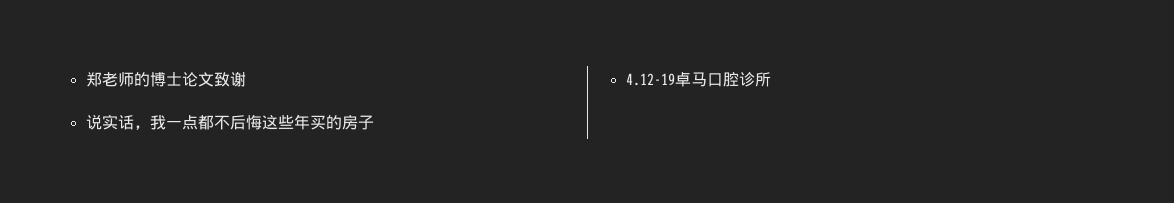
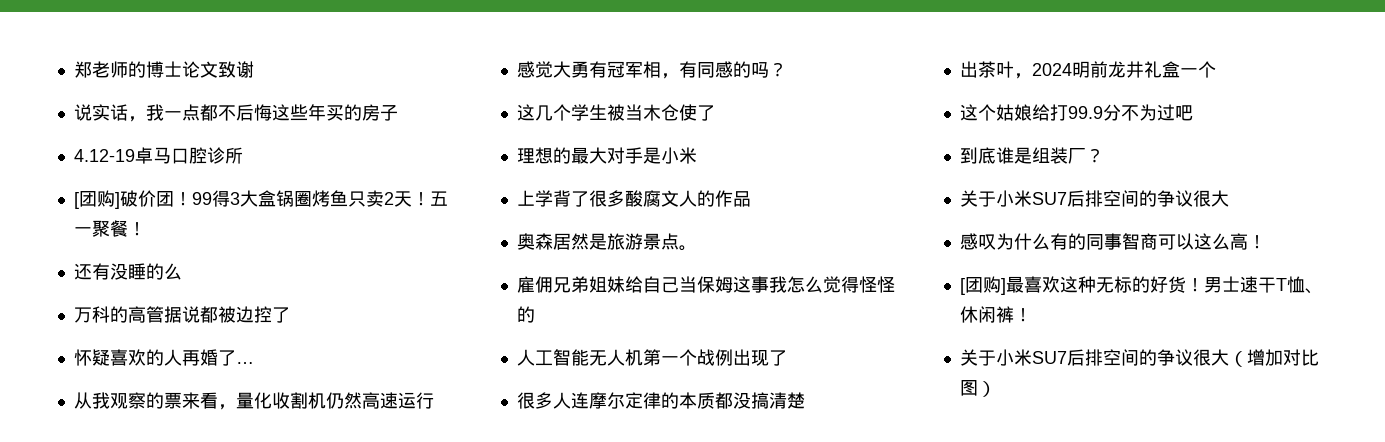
+ [团购]破价团！99得3大盒锅圈烤鱼只卖2天！五一聚餐！
+ 还有没睡的么
+ 万科的高管据说都被边控了
+ 怀疑喜欢的人再婚了…
+ 从我观察的票来看，量化收割机仍然高速运行
+ 感觉大勇有冠军相，有同感的吗？
+ 这几个学生被当木仓使了
+ 理想的最大对手是小米
+ 上学背了很多酸腐文人的作品
+ 奥森居然是旅游景点。
+ 雇佣兄弟姐妹给自己当保姆这事我怎么觉得怪怪的
+ 人工智能无人机第一个战例出现了
+ 很多人连摩尔定律的本质都没搞清楚
+ 出茶叶，2024明前龙井礼盒一个
+ 这个姑娘给打99.9分不为过吧
+ 到底谁是组装厂？
+ 关于小米SU7后排空间的争议很大
+ 感叹为什么有的同事智商可以这么高！
+ [团购]最喜欢这种无标的好货！男士速干T恤、休闲裤！
+ 关于小米SU7后排空间的争议很大（增加对比图）

